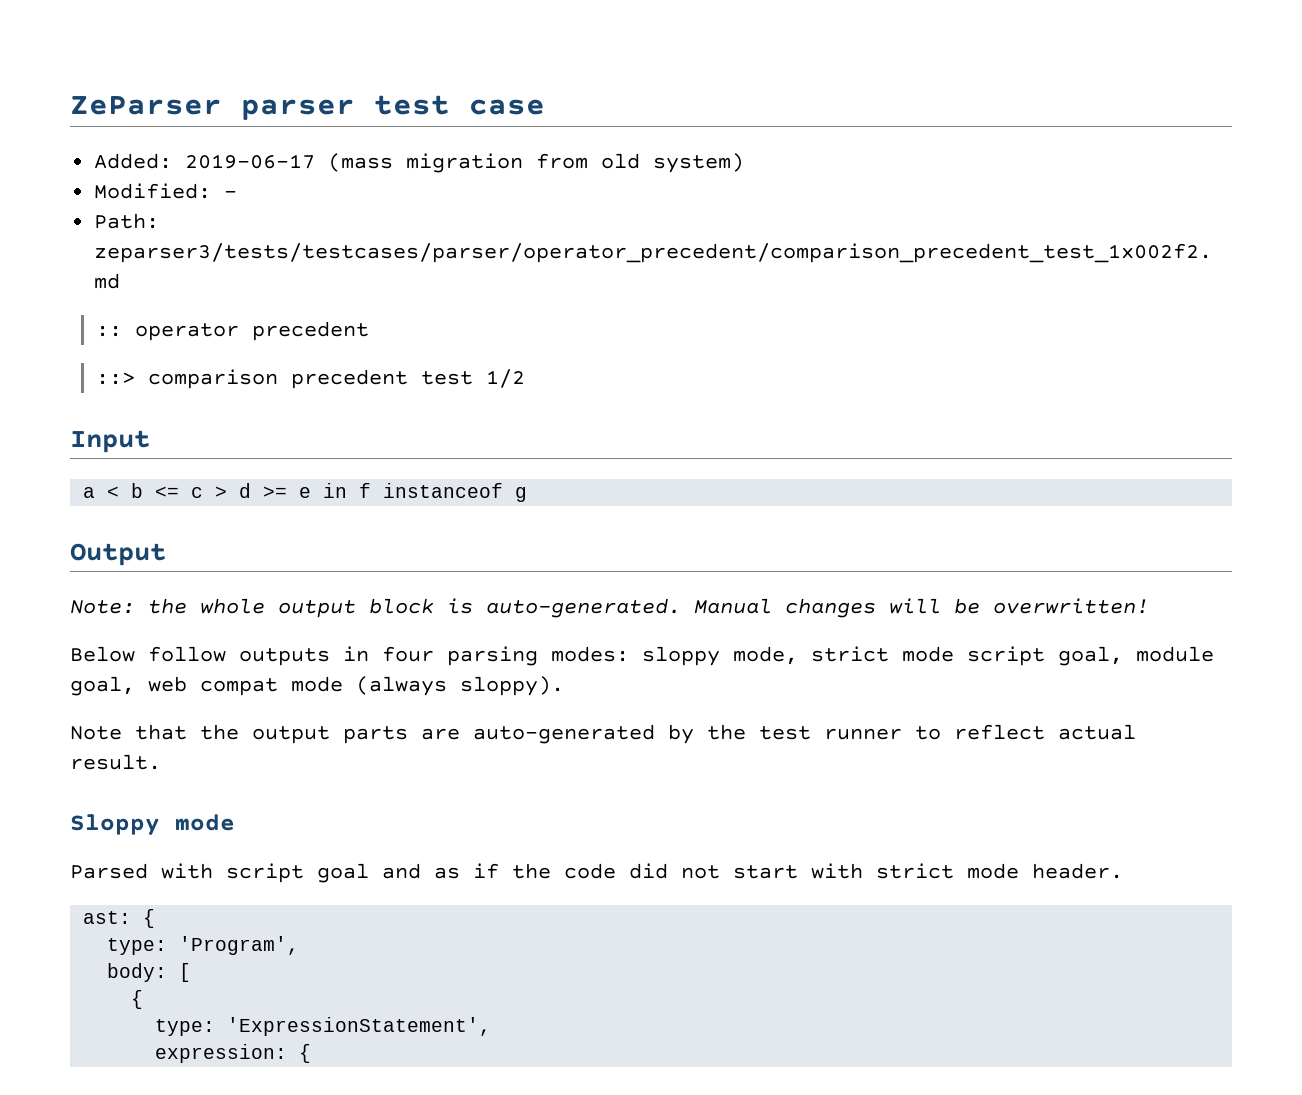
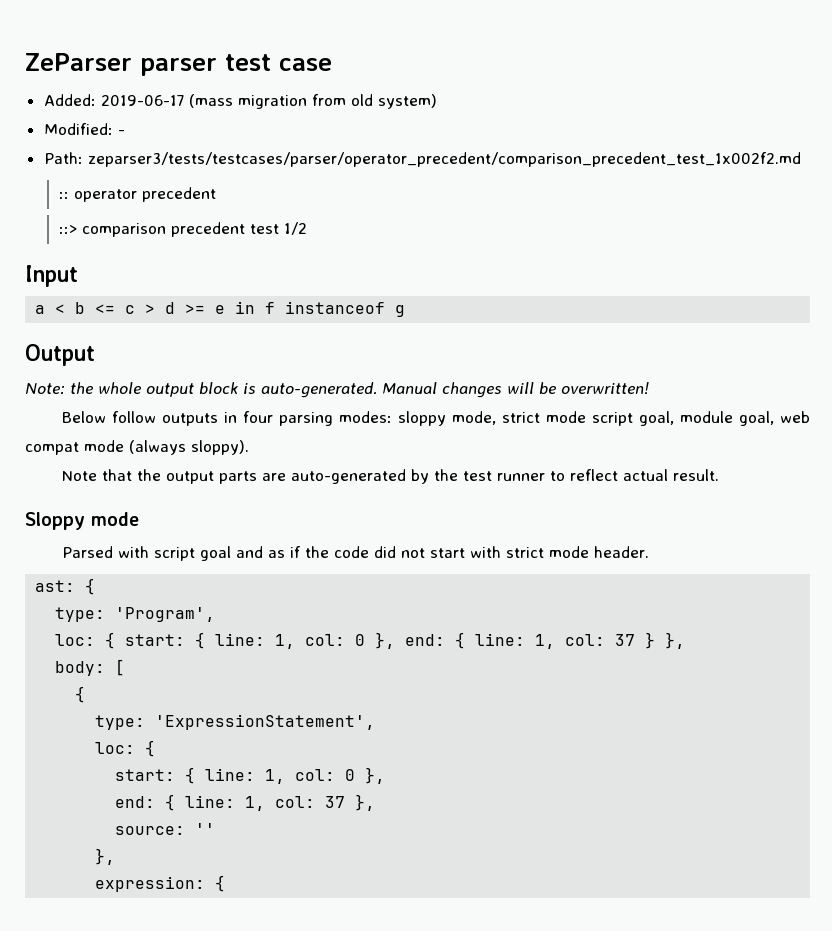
+ loc: { start: { line: 1, col: 0 }, end: { line: 1, col: 37 } },
  type: 'ExpressionStatement',
+ loc: {
+ start: { line: 1, col: 0 },
+ end: { line: 1, col: 37 },
+ source: ''
+ },

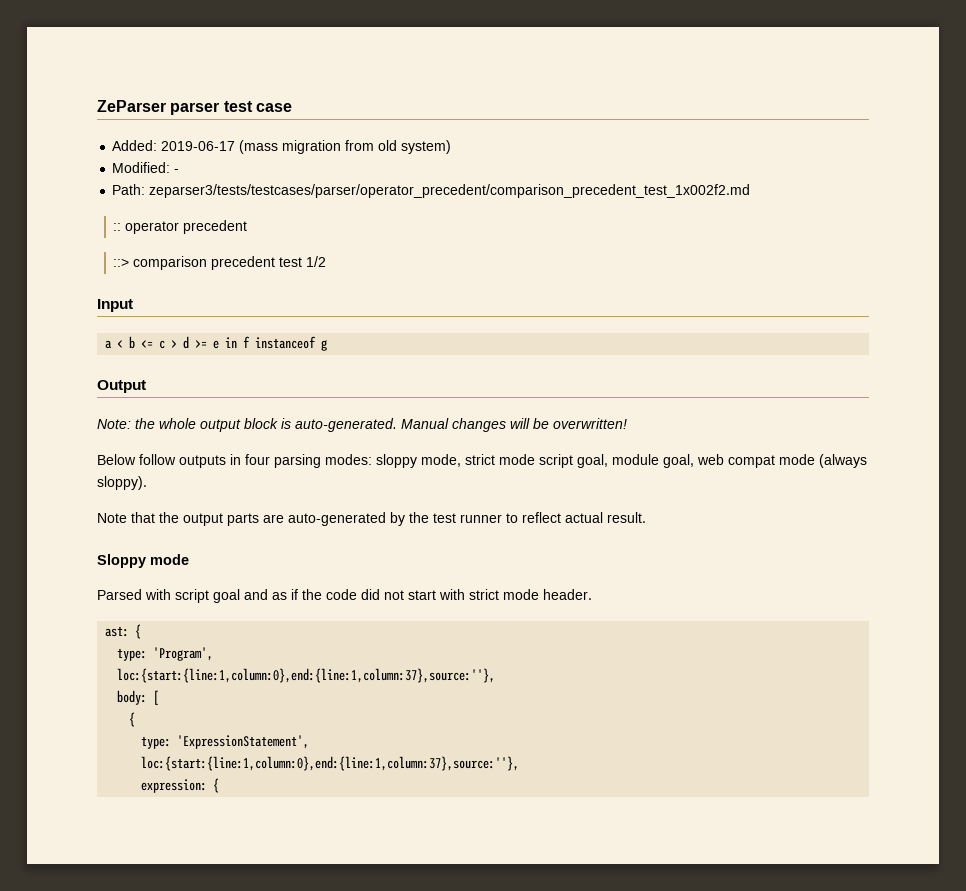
  type: 'Program',
- loc: { start: { line: 1, col: 0 }, end: { line: 1, col: 37 } },
+ loc:{start:{line:1,column:0},end:{line:1,column:37},source:''},
  type: 'ExpressionStatement',
- loc: {
- start: { line: 1, col: 0 },
- end: { line: 1, col: 37 },
- source: ''
- },
+ loc:{start:{line:1,column:0},end:{line:1,column:37},source:''},

